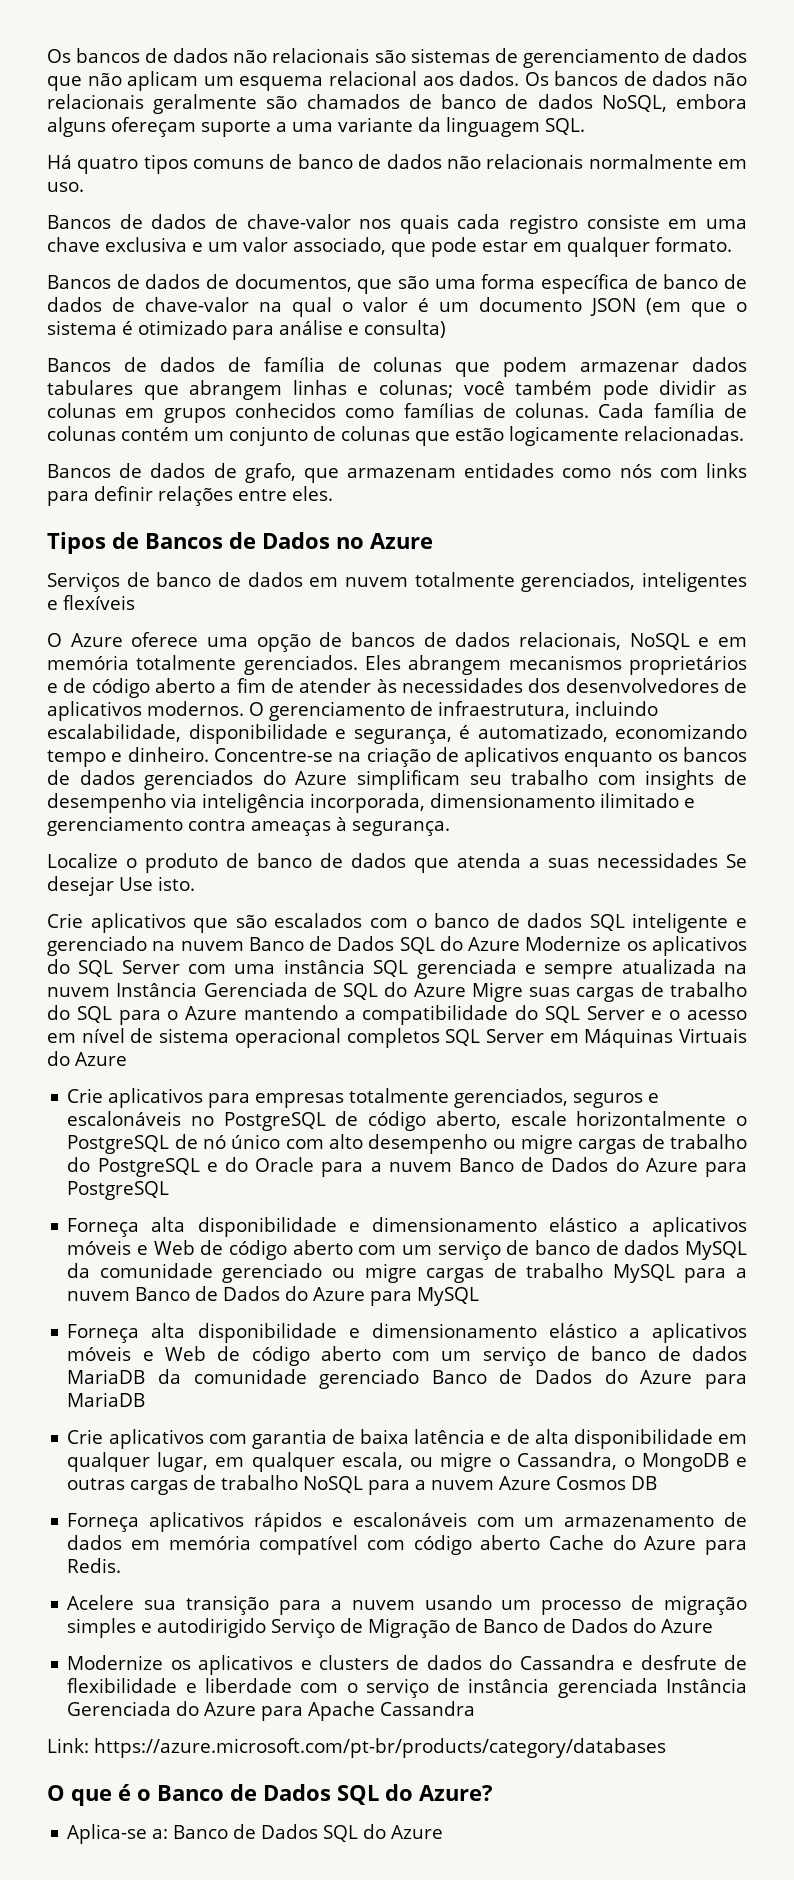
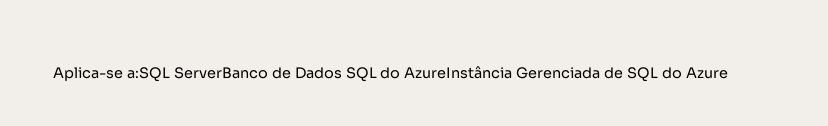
- Os bancos de dados não relacionais são sistemas de gerenciamento de dados que não aplicam um esquema relacional aos dados. Os bancos de dados não relacionais geralmente são chamados de banco de dados NoSQL, embora alguns ofereçam suporte a uma variante da linguagem SQL.
- Há quatro tipos comuns de banco de dados não relacionais normalmente em uso.
- Bancos de dados de chave-valor nos quais cada registro consiste em uma chave exclusiva e um valor associado, que pode estar em qualquer formato.
- Bancos de dados de documentos, que são uma forma específica de banco de dados de chave-valor na qual o valor é um documento JSON (em que o sistema é otimizado para análise e consulta)
- Bancos de dados de família de colunas que podem armazenar dados tabulares que abrangem linhas e colunas; você também pode dividir as colunas em grupos conhecidos como famílias de colunas. Cada família de colunas contém um conjunto de colunas que estão logicamente relacionadas.
- Bancos de dados de grafo, que armazenam entidades como nós com links para definir relações entre eles.
- Tipos de Bancos de Dados no Azure
- Serviços de banco de dados em nuvem totalmente gerenciados, inteligentes e flexíveis
- O Azure oferece uma opção de bancos de dados relacionais, NoSQL e em memória totalmente gerenciados. Eles abrangem mecanismos proprietários e de código aberto a fim de atender às necessidades dos desenvolvedores de aplicativos modernos. O gerenciamento de infraestrutura, incluindo escalabilidade, disponibilidade e segurança, é automatizado, economizando tempo e dinheiro. Concentre-se na criação de aplicativos enquanto os bancos de dados gerenciados do Azure simplificam seu trabalho com insights de desempenho via inteligência incorporada, dimensionamento ilimitado e gerenciamento contra ameaças à segurança.
- Localize o produto de banco de dados que atenda a suas necessidades Se desejar Use isto.
- Crie aplicativos que são escalados com o banco de dados SQL inteligente e gerenciado na nuvem Banco de Dados SQL do Azure Modernize os aplicativos do SQL Server com uma instância SQL gerenciada e sempre atualizada na nuvem Instância Gerenciada de SQL do Azure Migre suas cargas de trabalho do SQL para o Azure mantendo a compatibilidade do SQL Server e o acesso em nível de sistema operacional completos SQL Server em Máquinas Virtuais do Azure
- Crie aplicativos para empresas totalmente gerenciados, seguros e escalonáveis no PostgreSQL de código aberto, escale horizontalmente o PostgreSQL de nó único com alto desempenho ou migre cargas de trabalho do PostgreSQL e do Oracle para a nuvem Banco de Dados do Azure para PostgreSQL
- Forneça alta disponibilidade e dimensionamento elástico a aplicativos móveis e Web de código aberto com um serviço de banco de dados MySQL da comunidade gerenciado ou migre cargas de trabalho MySQL para a nuvem Banco de Dados do Azure para MySQL
- Forneça alta disponibilidade e dimensionamento elástico a aplicativos móveis e Web de código aberto com um serviço de banco de dados MariaDB da comunidade gerenciado Banco de Dados do Azure para MariaDB
- Crie aplicativos com garantia de baixa latência e de alta disponibilidade em qualquer lugar, em qualquer escala, ou migre o Cassandra, o MongoDB e outras cargas de trabalho NoSQL para a nuvem Azure Cosmos DB
- Forneça aplicativos rápidos e escalonáveis com um armazenamento de dados em memória compatível com código aberto Cache do Azure para Redis.
- Acelere sua transição para a nuvem usando um processo de migração simples e autodirigido Serviço de Migração de Banco de Dados do Azure
- Modernize os aplicativos e clusters de dados do Cassandra e desfrute de flexibilidade e liberdade com o serviço de instância gerenciada Instância Gerenciada do Azure para Apache Cassandra
- Link: https://azure.microsoft.com/pt-br/products/category/databases
- O que é o Banco de Dados SQL do Azure?
- Aplica-se a: Banco de Dados SQL do Azure
+ Aplica-se a:SQL ServerBanco de Dados SQL do AzureInstância Gerenciada de SQL do Azure

